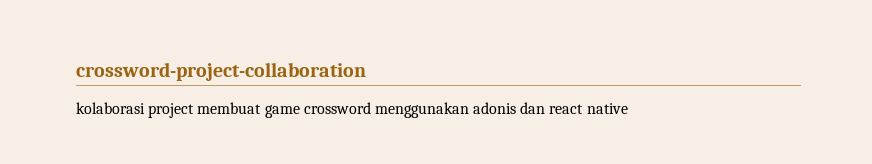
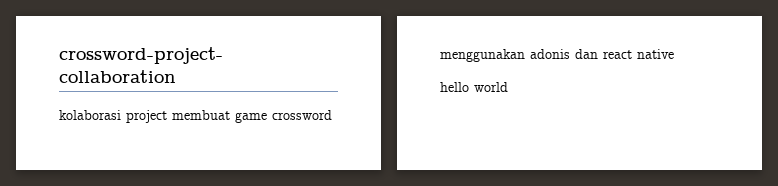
+ hello world

